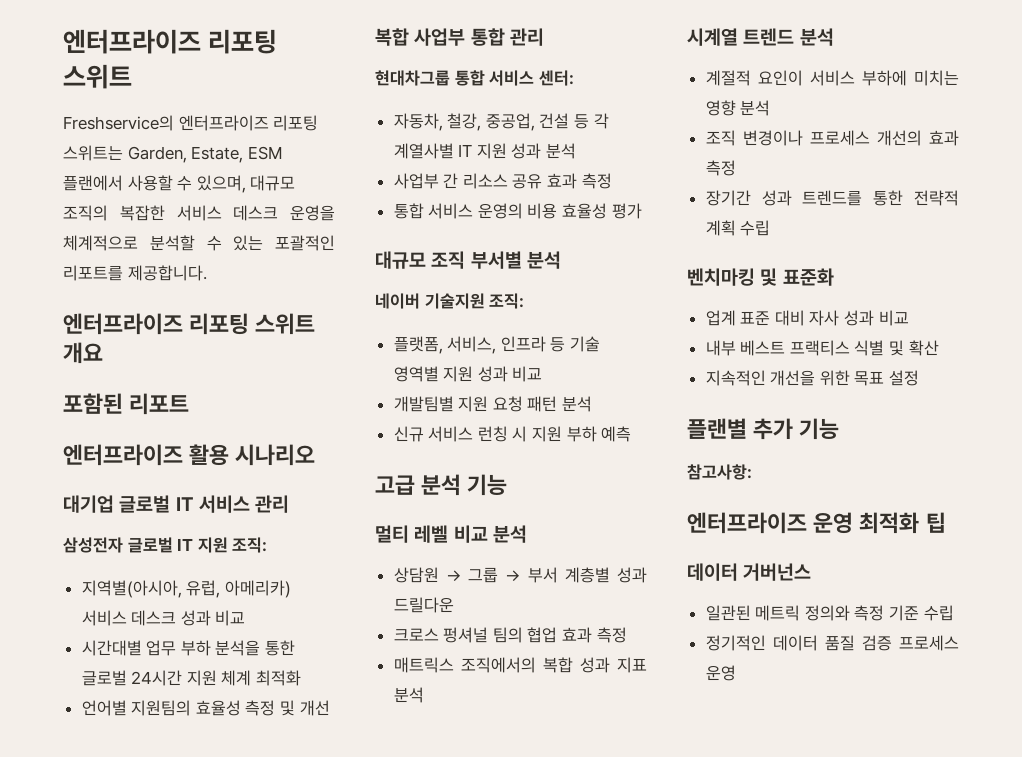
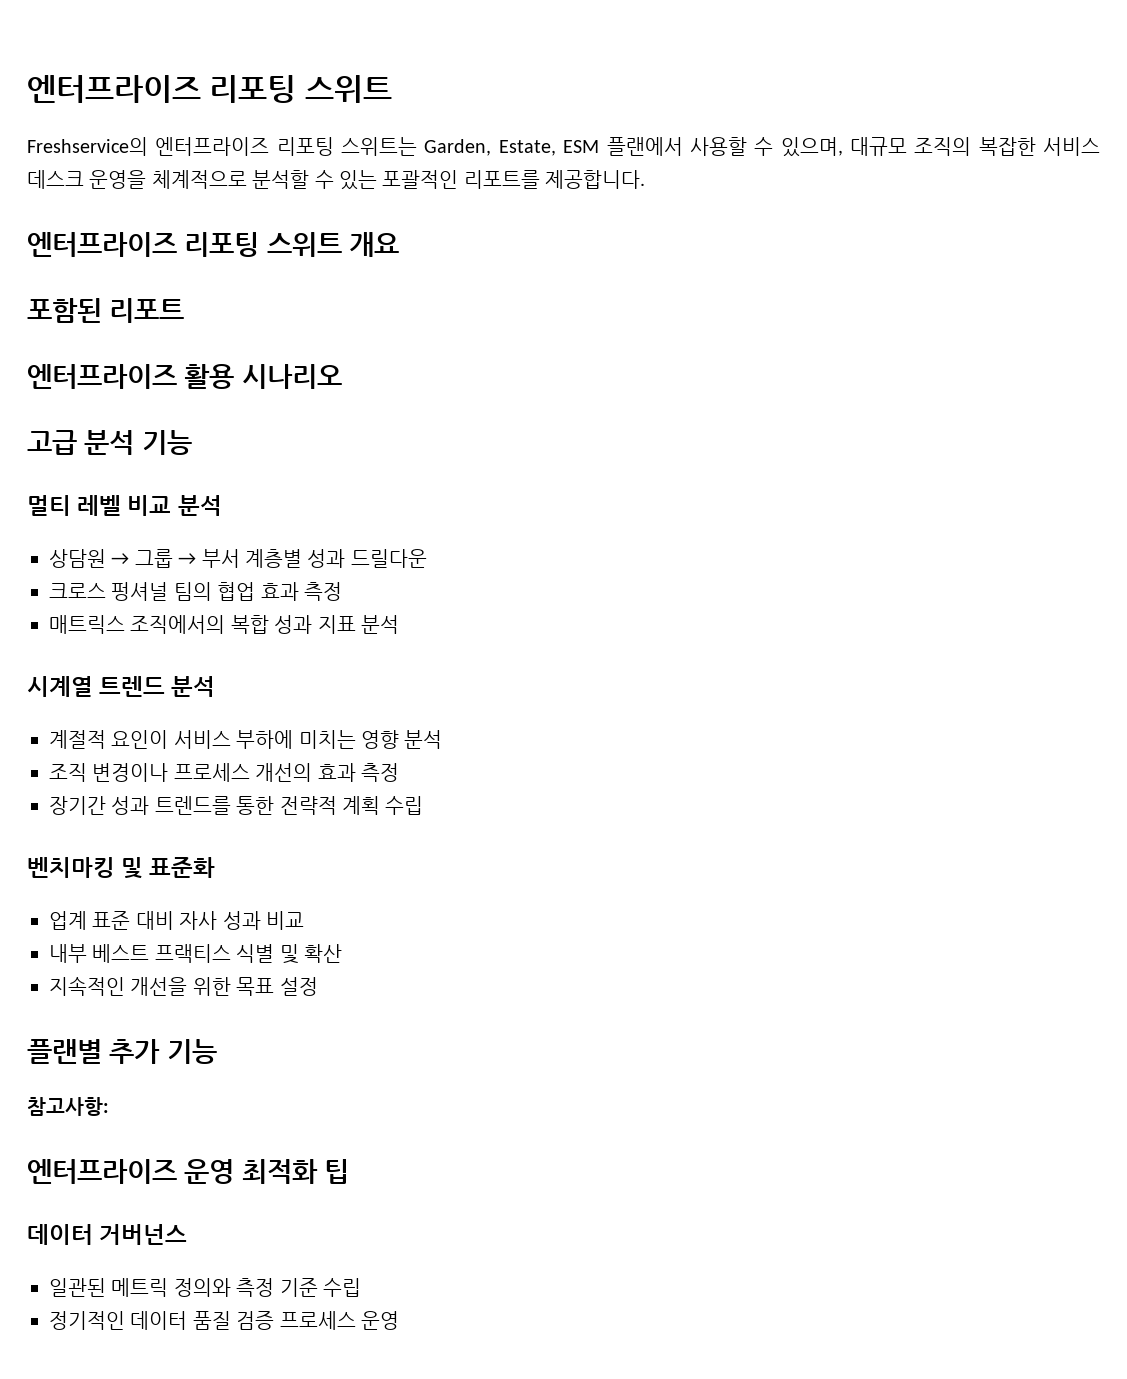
- 대기업 글로벌 IT 서비스 관리
- 삼성전자 글로벌 IT 지원 조직:
- 지역별(아시아, 유럽, 아메리카) 서비스 데스크 성과 비교
- 시간대별 업무 부하 분석을 통한 글로벌 24시간 지원 체계 최적화
- 언어별 지원팀의 효율성 측정 및 개선
- 복합 사업부 통합 관리
- 현대차그룹 통합 서비스 센터:
- 자동차, 철강, 중공업, 건설 등 각 계열사별 IT 지원 성과 분석
- 사업부 간 리소스 공유 효과 측정
- 통합 서비스 운영의 비용 효율성 평가
- 대규모 조직 부서별 분석
- 네이버 기술지원 조직:
- 플랫폼, 서비스, 인프라 등 기술 영역별 지원 성과 비교
- 개발팀별 지원 요청 패턴 분석
- 신규 서비스 런칭 시 지원 부하 예측

